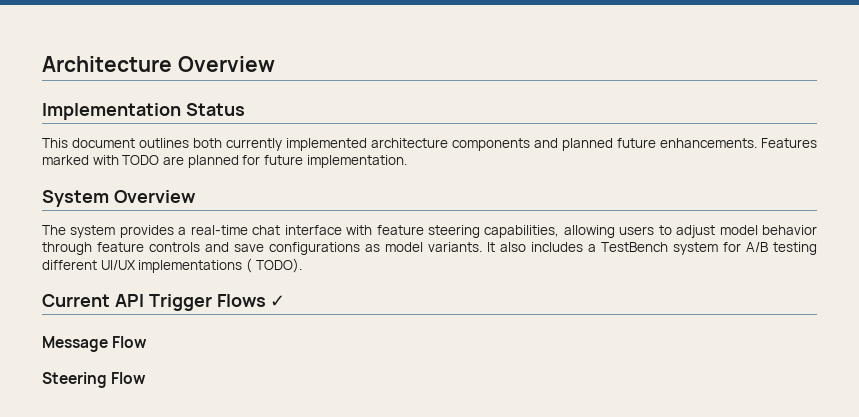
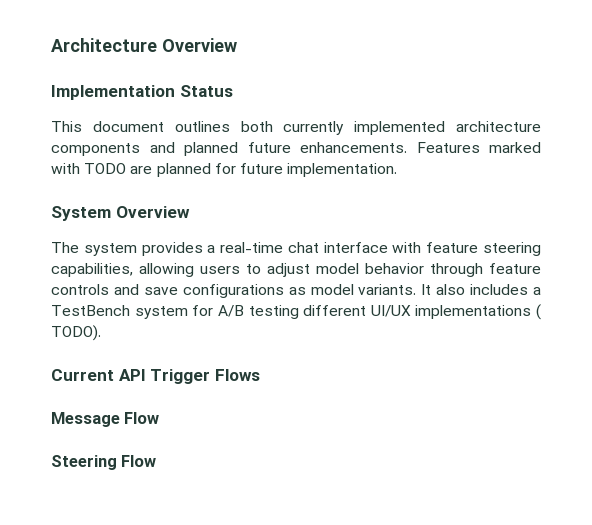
- Current API Trigger Flows ✓
+ Current API Trigger Flows

